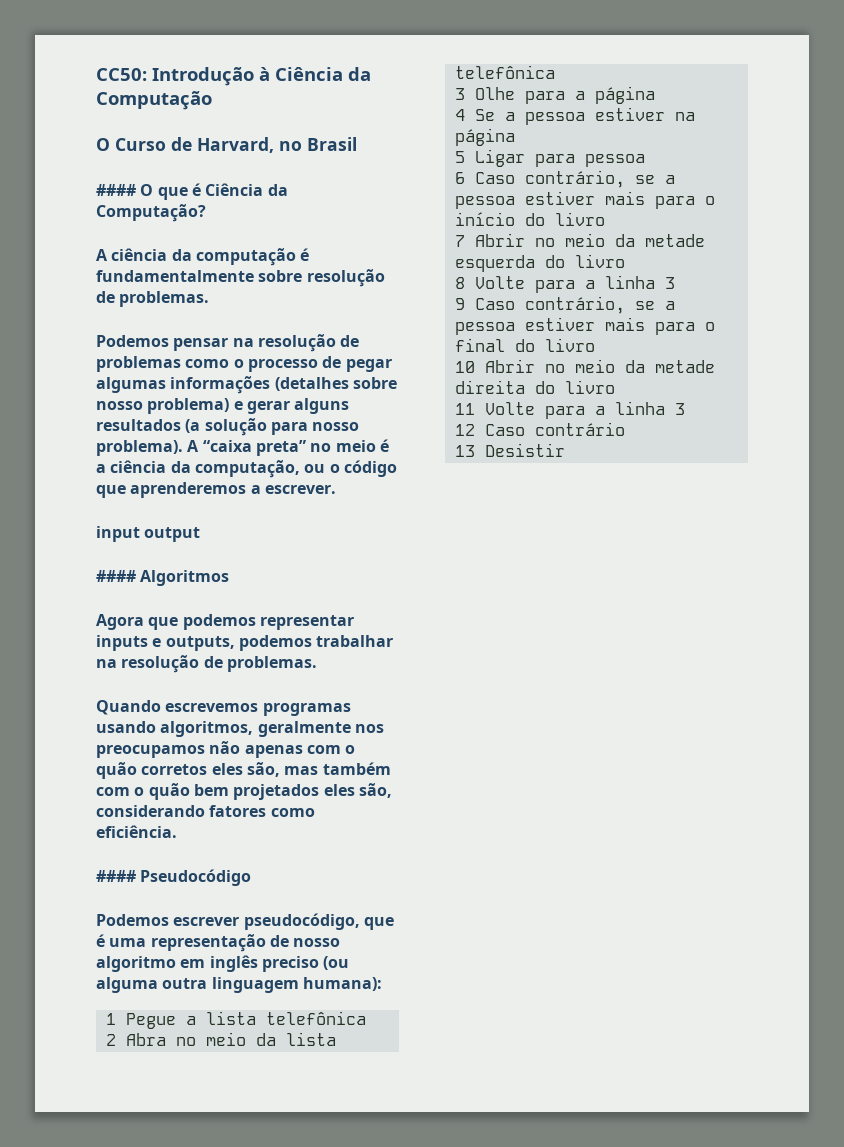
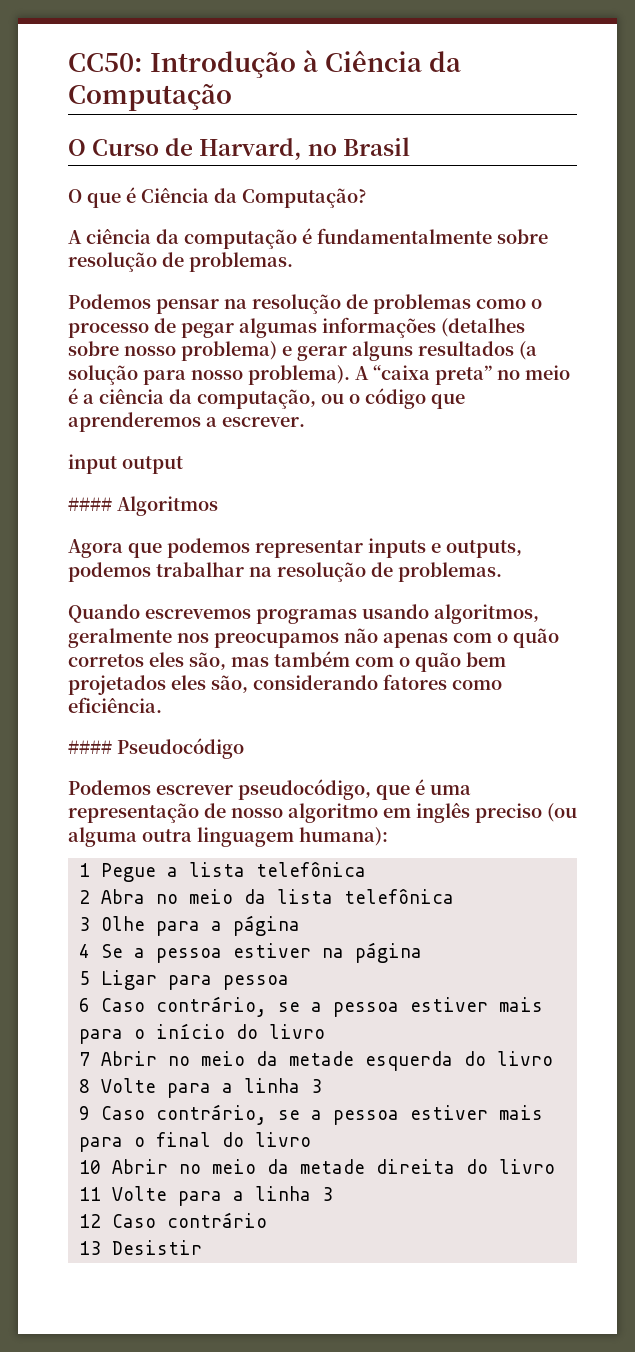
- #### O que é Ciência da Computação?
+ O que é Ciência da Computação?

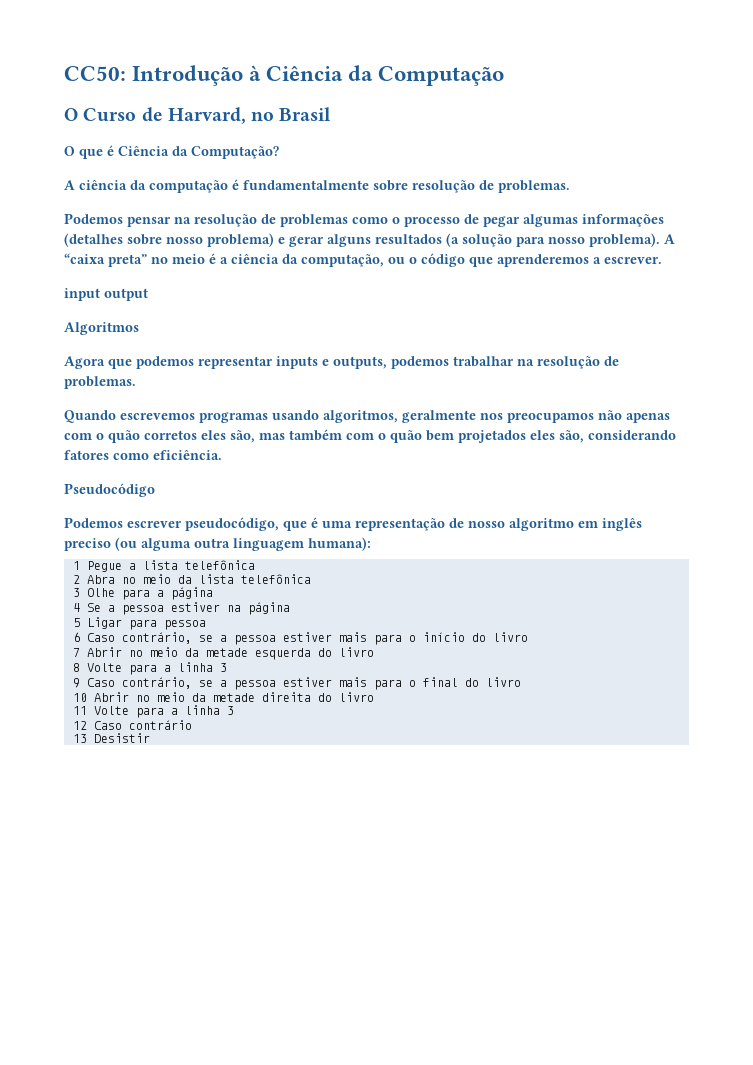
- #### Algoritmos
+ Algoritmos
- #### Pseudocódigo
+ Pseudocódigo

